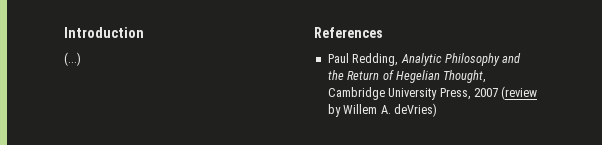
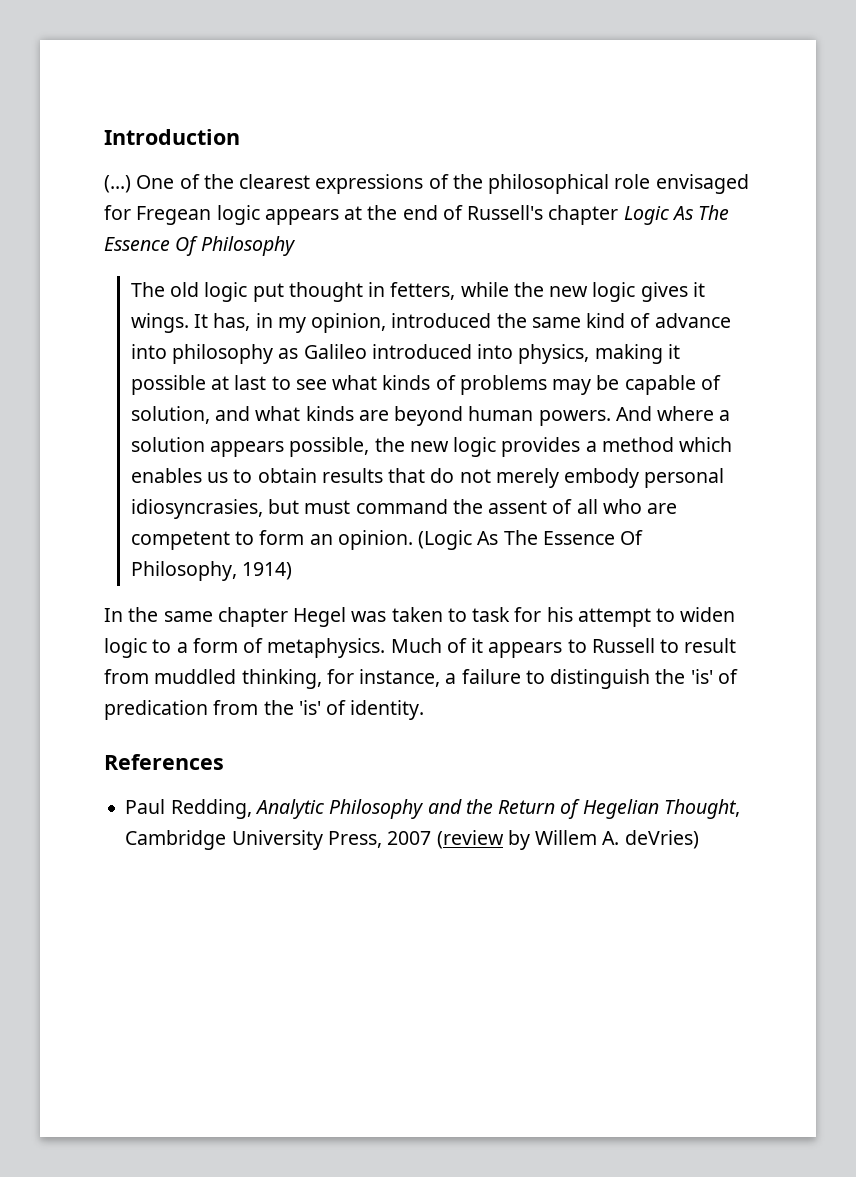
+ One of the clearest expressions of the philosophical role envisaged for Fregean logic appears at the end of Russell's chapter Logic As The Essence Of Philosophy
+ The old logic put thought in fetters, while the new logic gives it wings. It has, in my opinion, introduced the same kind of advance into philosophy as Galileo introduced into physics, making it possible at last to see what kinds of problems may be capable of solution, and what kinds are beyond human powers. And where a solution appears possible, the new logic provides a method which enables us to obtain results that do not merely embody personal idiosyncrasies, but must command the assent of all who are competent to form an opinion. (Logic As The Essence Of Philosophy, 1914)
+ In the same chapter Hegel was taken to task for his attempt to widen logic to a form of metaphysics. Much of it appears to Russell to result from muddled thinking, for instance, a failure to distinguish the 'is' of predication from the 'is' of identity.

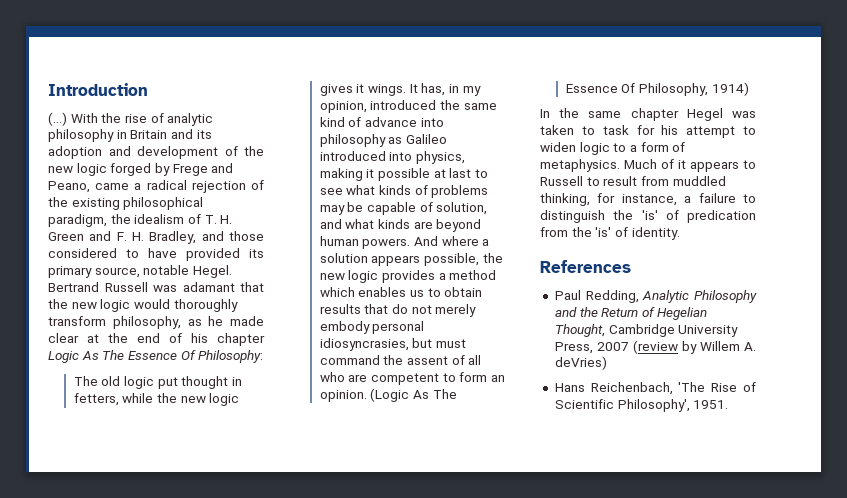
- One of the clearest expressions of the philosophical role envisaged for Fregean logic appears at the end of Russell's chapter Logic As The Essence Of Philosophy
+ With the rise of analytic philosophy in Britain and its adoption and development of the new logic forged by Frege and Peano, came a radical rejection of the existing philosophical paradigm, the idealism of T. H. Green and F. H. Bradley, and those considered to have provided its primary source, notable Hegel. Bertrand Russell was adamant that the new logic would thoroughly transform philosophy, as he made clear at the end of his chapter Logic As The Essence Of Philosophy:
+ Hans Reichenbach, 'The Rise of Scientific Philosophy', 1951.

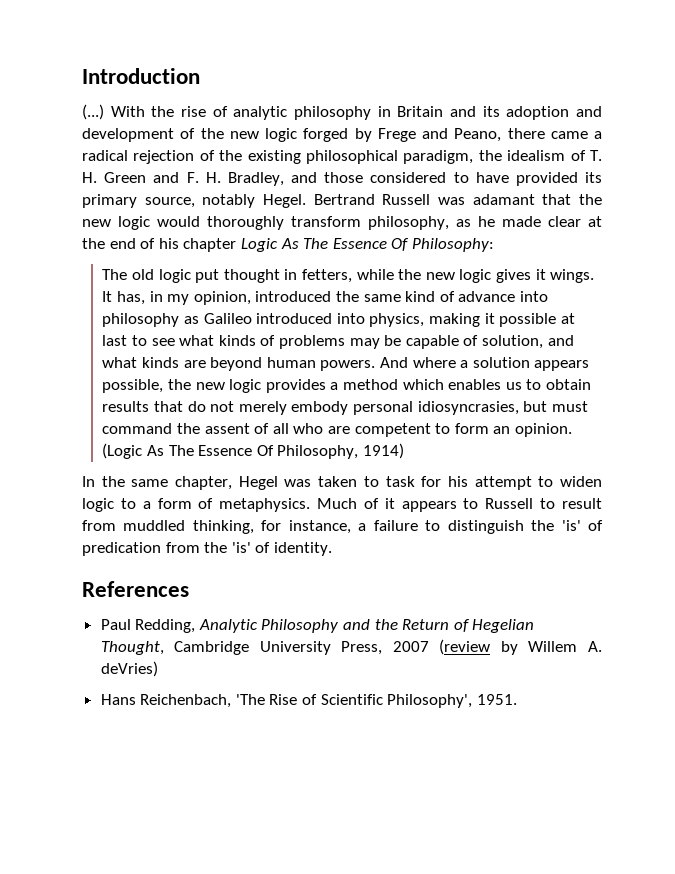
- With the rise of analytic philosophy in Britain and its adoption and development of the new logic forged by Frege and Peano, came a radical rejection of the existing philosophical paradigm, the idealism of T. H. Green and F. H. Bradley, and those considered to have provided its primary source, notable Hegel.
+ With the rise of analytic philosophy in Britain and its adoption and development of the new logic forged by Frege and Peano, there came a radical rejection of the existing philosophical paradigm, the idealism of T. H. Green and F. H. Bradley, and those considered to have provided its primary source, notably Hegel.
- In the same chapter Hegel was taken to task for his attempt to widen logic to a form of metaphysics.
+ In the same chapter, Hegel was taken to task for his attempt to widen logic to a form of metaphysics.

